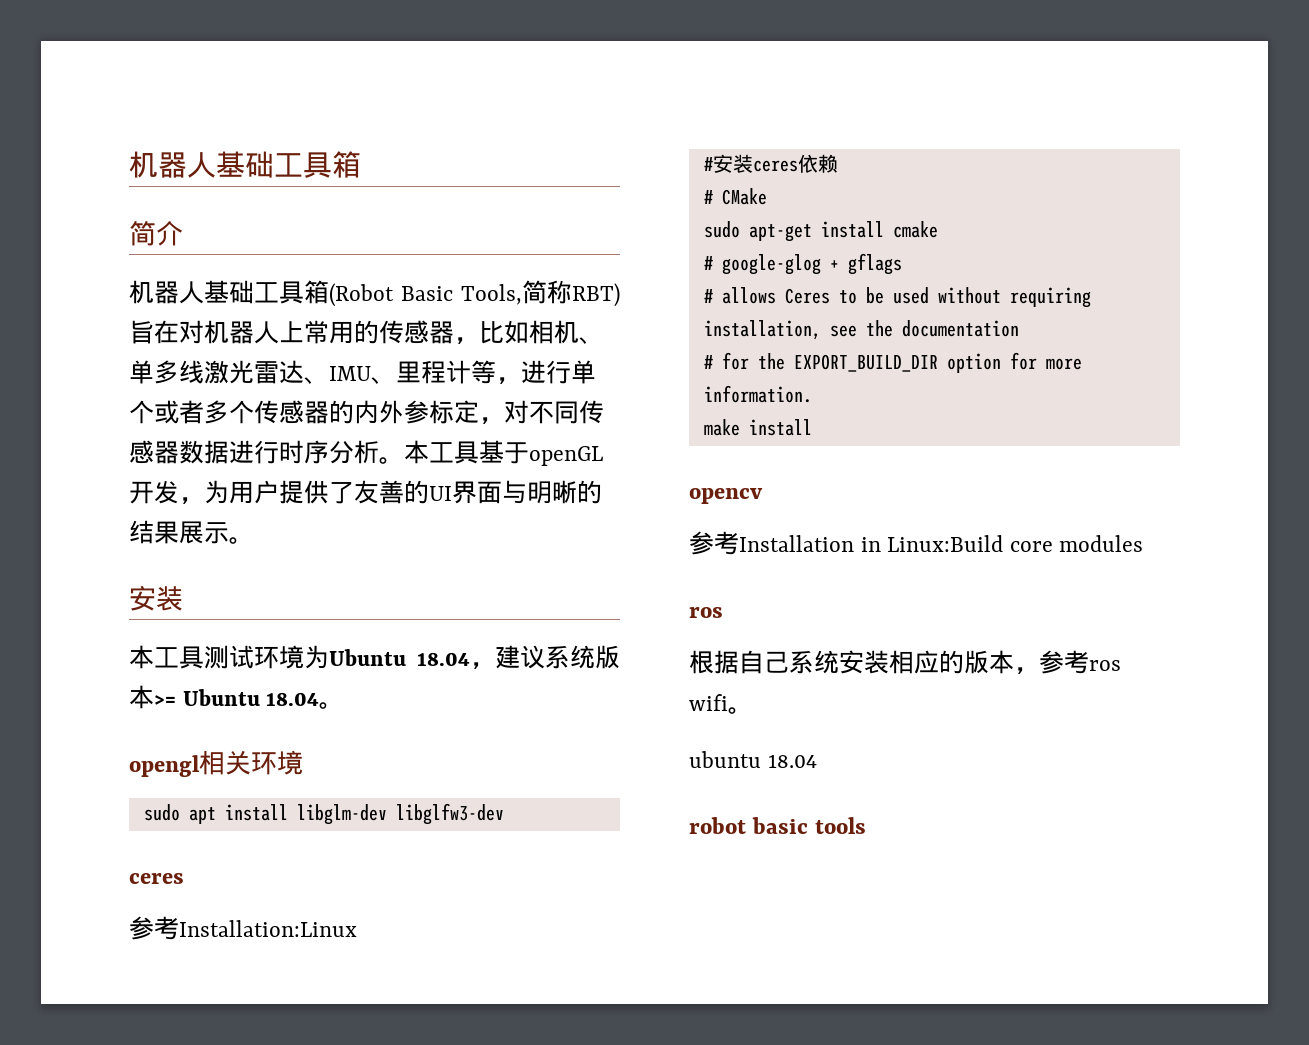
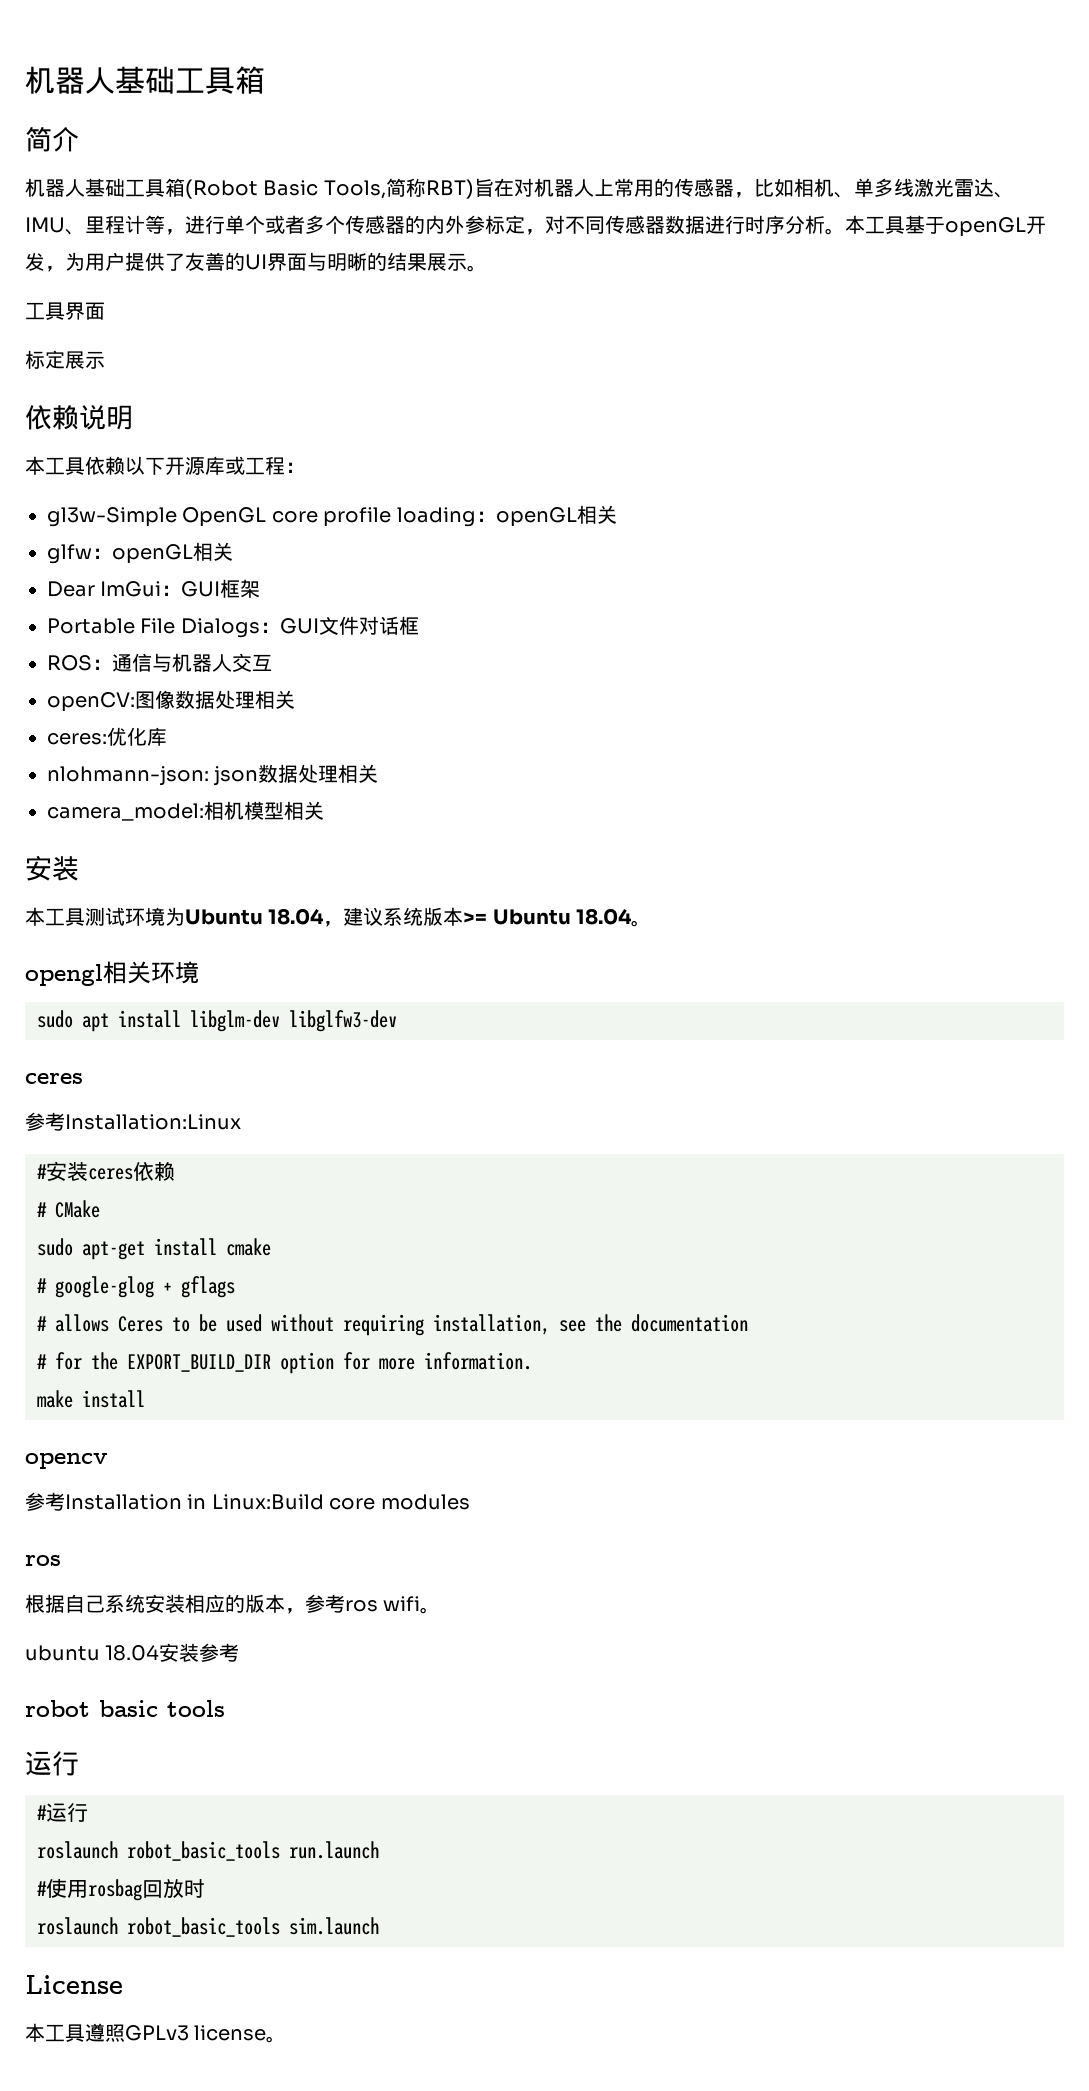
+ 工具界面
+ 标定展示
+ 依赖说明
+ 本工具依赖以下开源库或工程：
+ gl3w-Simple OpenGL core profile loading：openGL相关
+ glfw：openGL相关
+ Dear ImGui：GUI框架
+ Portable File Dialogs：GUI文件对话框
+ ROS：通信与机器人交互
+ openCV:图像数据处理相关
+ ceres:优化库
+ nlohmann-json: json数据处理相关
+ camera_model:相机模型相关
- ubuntu 18.04
+ ubuntu 18.04安装参考
  robot basic tools
+ 运行
+ #运行
+ roslaunch robot_basic_tools run.launch
+ #使用rosbag回放时
+ roslaunch robot_basic_tools sim.launch
+ License
+ 本工具遵照GPLv3 license。

